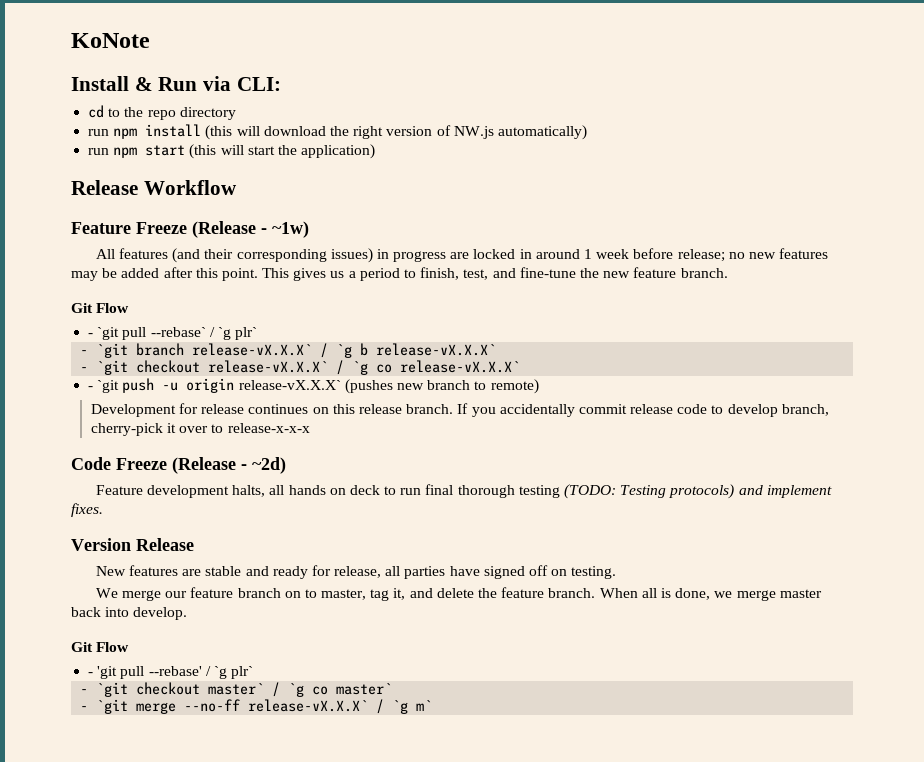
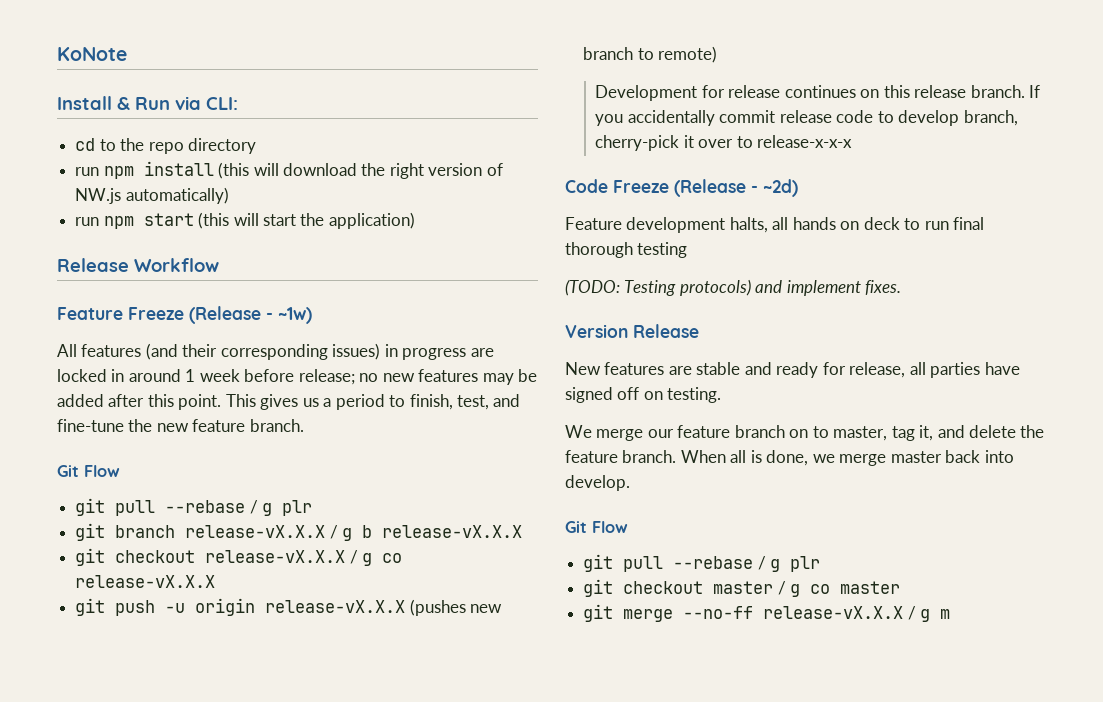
  This gives us a period to finish, test, and fine-tune the new feature branch.
  Git Flow
- - `git pull --rebase` / `g plr`
- - `git branch release-vX.X.X` / `g b release-vX.X.X`
- - `git checkout release-vX.X.X` / `g co release-vX.X.X`
- - `git push -u origin release-vX.X.X` (pushes new branch to remote)
+ git pull --rebase / g plr
+ git branch release-vX.X.X / g b release-vX.X.X
+ git checkout release-vX.X.X / g co release-vX.X.X
+ git push -u origin release-vX.X.X (pushes new branch to remote)
- Feature development halts, all hands on deck to run final thorough testing (TODO: Testing protocols) and implement fixes.
+ Feature development halts, all hands on deck to run final thorough testing
+ (TODO: Testing protocols) and implement fixes.
  When all is done, we merge master back into develop.
  Git Flow
- - 'git pull --rebase' / `g plr`
- - `git checkout master` / `g co master`
- - `git merge --no-ff release-vX.X.X` / `g m`
+ git pull --rebase / g plr
+ git checkout master / g co master
+ git merge --no-ff release-vX.X.X / g m

